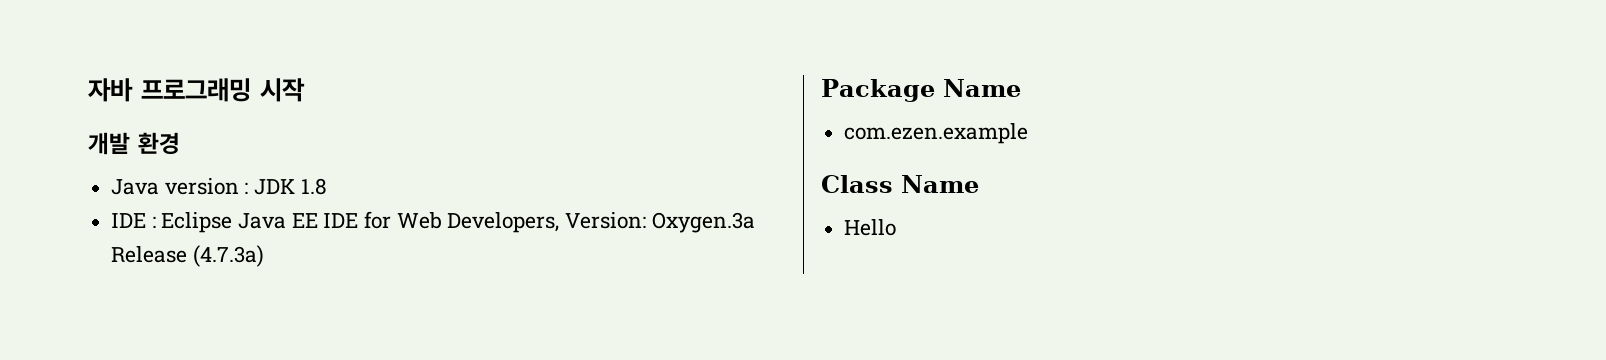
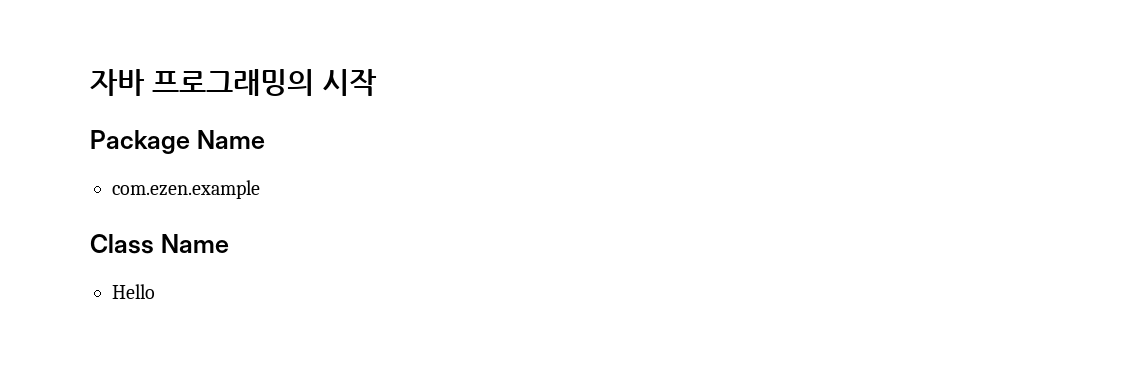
- 자바 프로그래밍 시작
+ 자바 프로그래밍의 시작
- 개발 환경
- Java version : JDK 1.8
- IDE : Eclipse Java EE IDE for Web Developers, Version: Oxygen.3a Release (4.7.3a)

